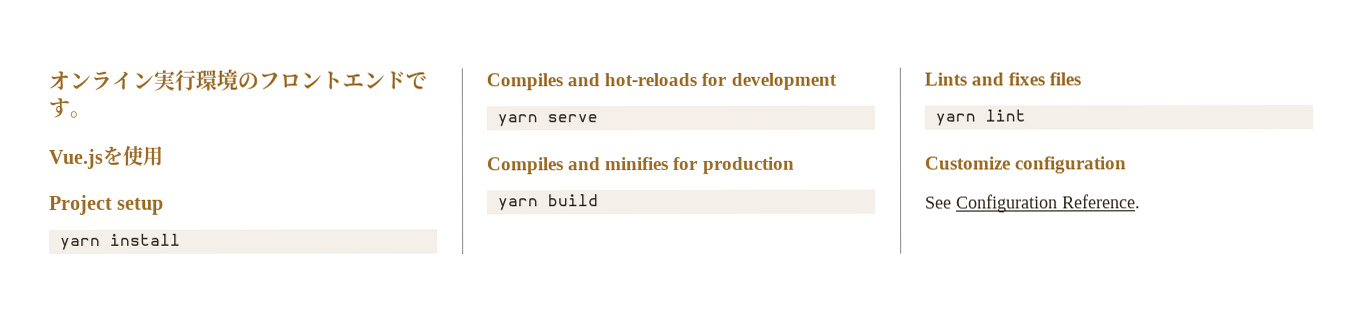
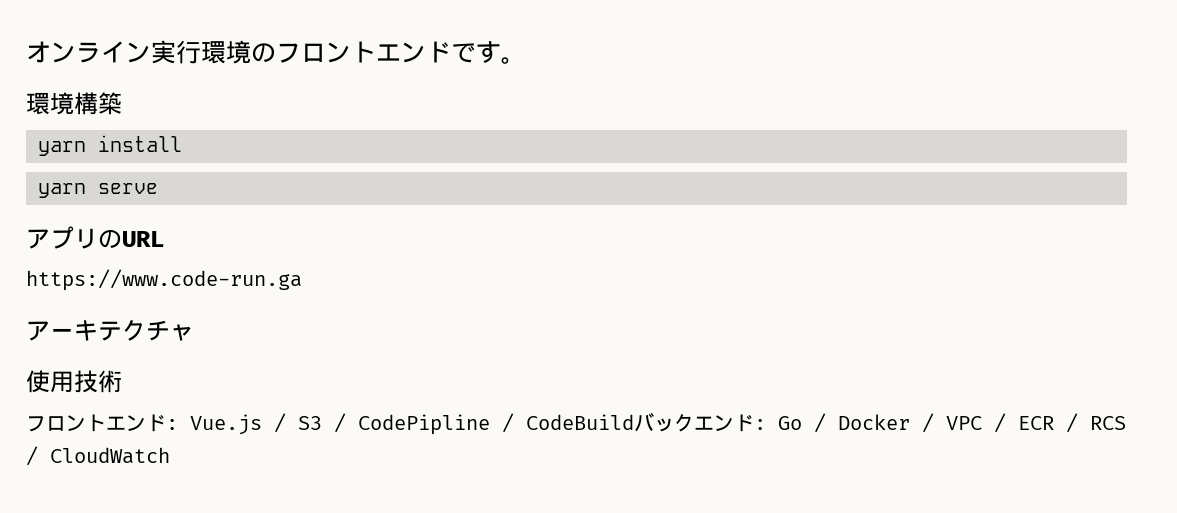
- Vue.jsを使用
- Project setup
+ 環境構築
  yarn install
- Compiles and hot-reloads for development
  yarn serve
- Compiles and minifies for production
- yarn build
- Lints and fixes files
- yarn lint
- Customize configuration
- See Configuration Reference.
+ アプリのURL
+ https://www.code-run.ga
+ アーキテクチャ
+ 使用技術
+ フロントエンド: Vue.js / S3 / CodePipline / CodeBuildバックエンド: Go / Docker / VPC / ECR / RCS / CloudWatch

